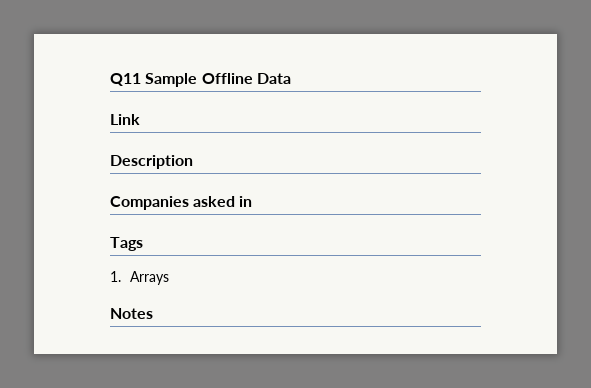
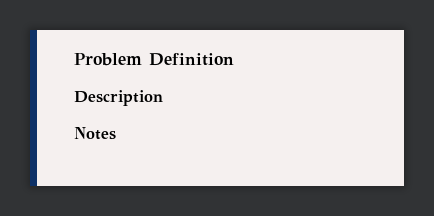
- Q11 Sample Offline Data
- Link
+ Problem Definition
  Description
- Companies asked in
- Tags
- 1. Arrays

